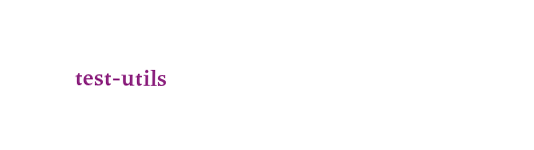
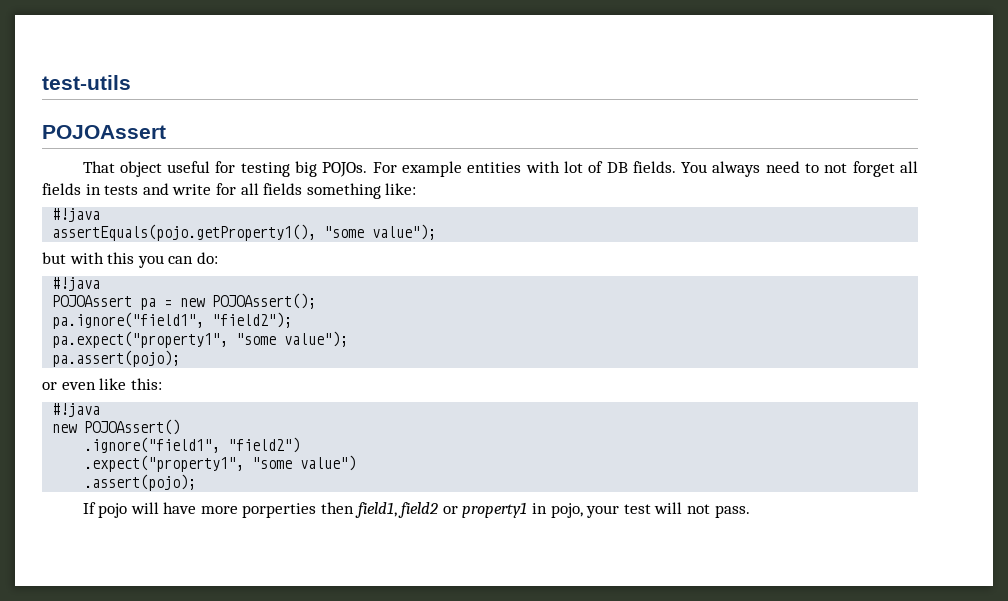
  test-utils
+ POJOAssert
+ That object useful for testing big POJOs. For example entities with lot of DB fields. You always need to not forget all fields in tests and write for all fields something like:
+ #!java
+ assertEquals(pojo.getProperty1(), "some value");
+ but with this you can do:
+ #!java
+ POJOAssert pa = new POJOAssert();
+ pa.ignore("field1", "field2");
+ pa.expect("property1", "some value");
+ pa.assert(pojo);
+ or even like this:
+ #!java
+ new POJOAssert()
+ .ignore("field1", "field2")
+ .expect("property1", "some value")
+ .assert(pojo);
+ If pojo will have more porperties then field1, field2 or property1 in pojo, your test will not pass.

